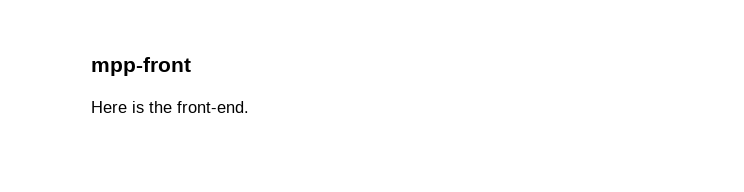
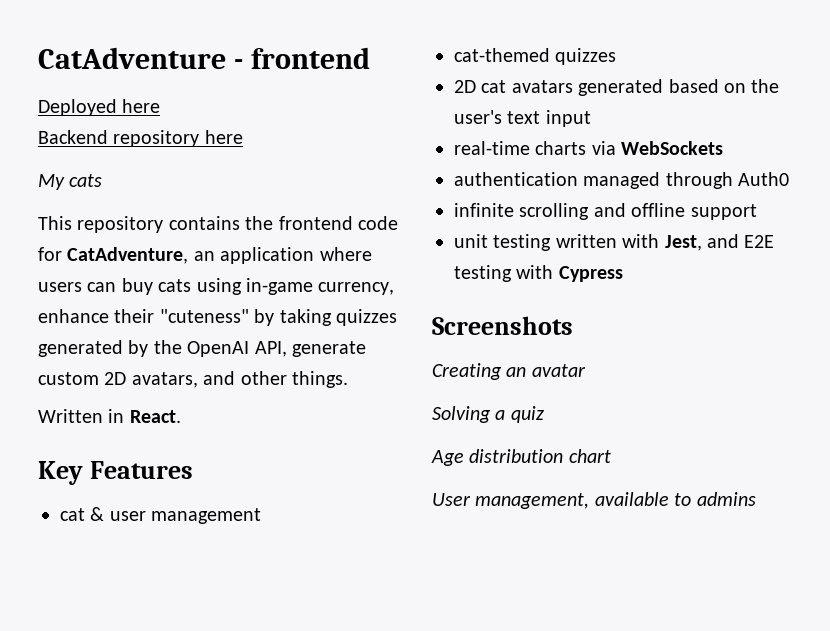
- mpp-front
- Here is the front-end.
+ CatAdventure - frontend
+ Deployed here
+ Backend repository here
+ My cats
+ This repository contains the frontend code for CatAdventure, an application where users can buy cats using in-game currency, enhance their "cuteness" by taking quizzes generated by the OpenAI API, generate custom 2D avatars, and other things.
+ Written in React.
+ Key Features
+ cat & user management
+ cat-themed quizzes
+ 2D cat avatars generated based on the user's text input
+ real-time charts via WebSockets
+ authentication managed through Auth0
+ infinite scrolling and offline support
+ unit testing written with Jest, and E2E testing with Cypress
+ Screenshots
+ Creating an avatar
+ Solving a quiz
+ Age distribution chart
+ User management, available to admins

